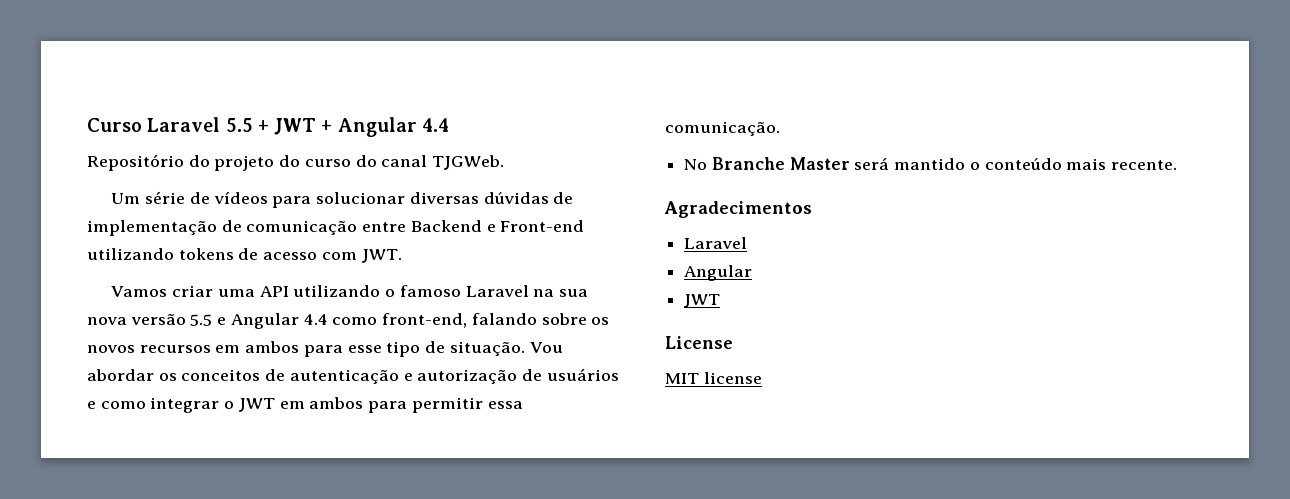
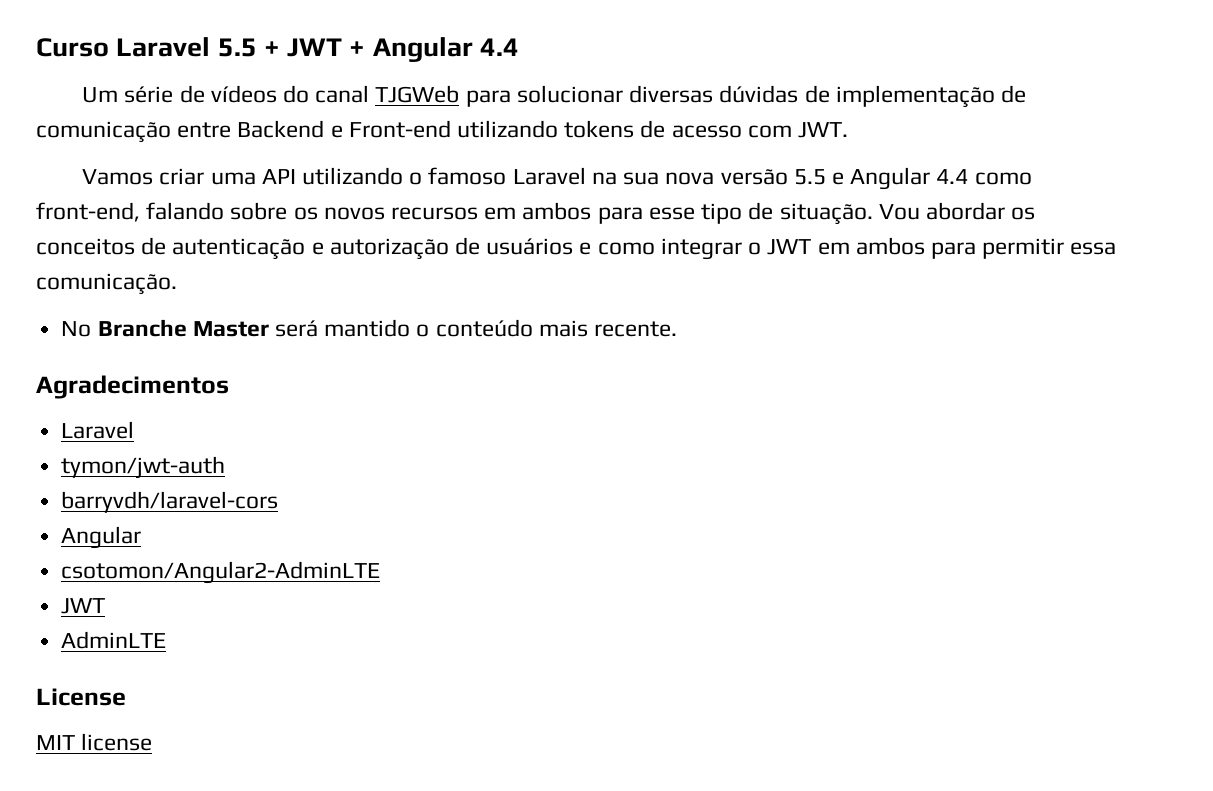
- Repositório do projeto do curso do canal TJGWeb.
- Um série de vídeos para solucionar diversas dúvidas de implementação de comunicação entre Backend e Front-end utilizando tokens de acesso com JWT.
+ Um série de vídeos do canal TJGWeb para solucionar diversas dúvidas de implementação de comunicação entre Backend e Front-end utilizando tokens de acesso com JWT.
  Agradecimentos
  Laravel
+ tymon/jwt-auth
+ barryvdh/laravel-cors
  Angular
+ csotomon/Angular2-AdminLTE
  JWT
+ AdminLTE

